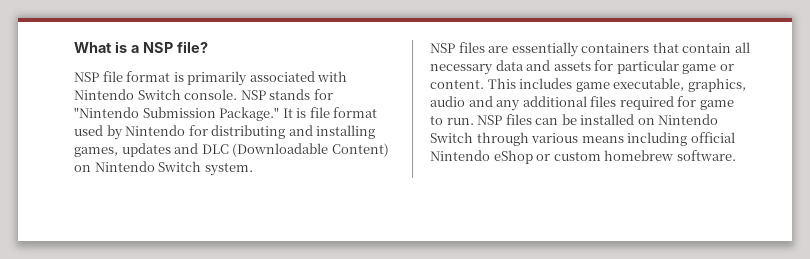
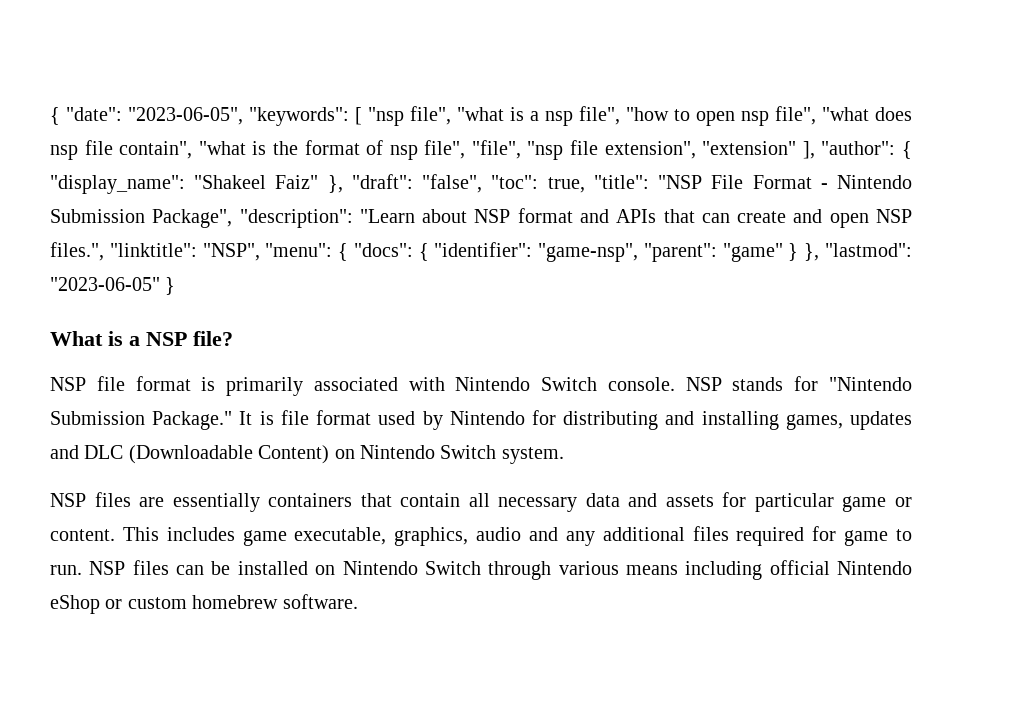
+ { "date": "2023-06-05", "keywords": [ "nsp file", "what is a nsp file", "how to open nsp file", "what does nsp file contain", "what is the format of nsp file", "file", "nsp file extension", "extension" ], "author": { "display_name": "Shakeel Faiz" }, "draft": "false", "toc": true, "title": "NSP File Format - Nintendo Submission Package", "description": "Learn about NSP format and APIs that can create and open NSP files.", "linktitle": "NSP", "menu": { "docs": { "identifier": "game-nsp", "parent": "game" } }, "lastmod": "2023-06-05" }

